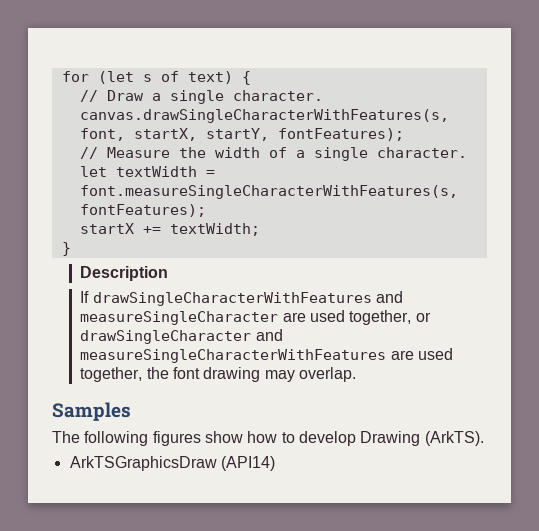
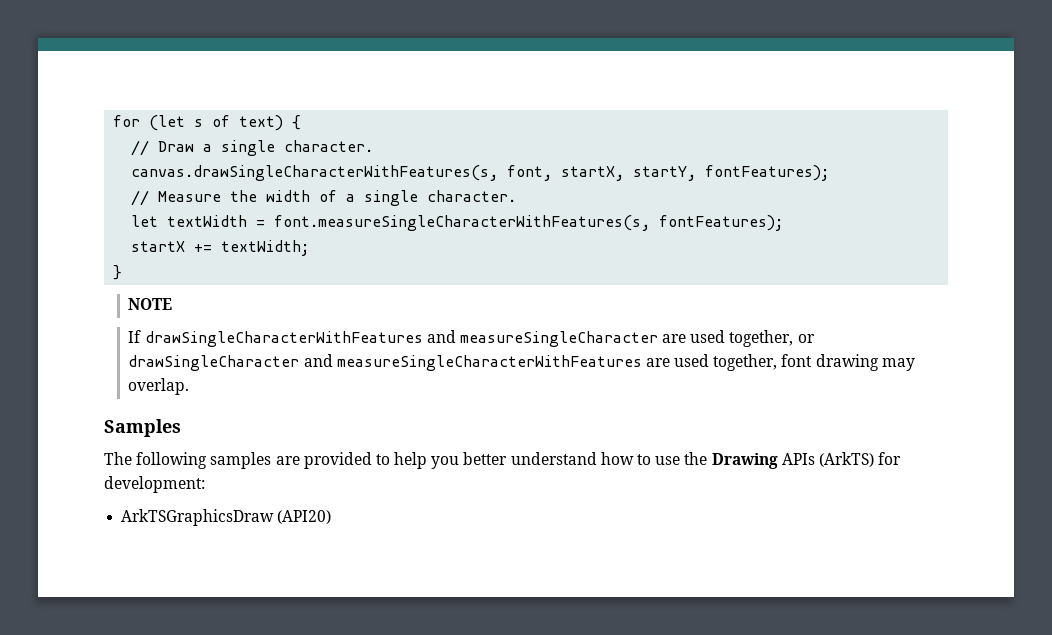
- Description
+ NOTE
- If drawSingleCharacterWithFeatures and measureSingleCharacter are used together, or drawSingleCharacter and measureSingleCharacterWithFeatures are used together, the font drawing may overlap.
+ If drawSingleCharacterWithFeatures and measureSingleCharacter are used together, or drawSingleCharacter and measureSingleCharacterWithFeatures are used together, font drawing may overlap.
- The following figures show how to develop Drawing (ArkTS).
+ The following samples are provided to help you better understand how to use the Drawing APIs (ArkTS) for development:
- ArkTSGraphicsDraw (API14)
+ ArkTSGraphicsDraw (API20)

